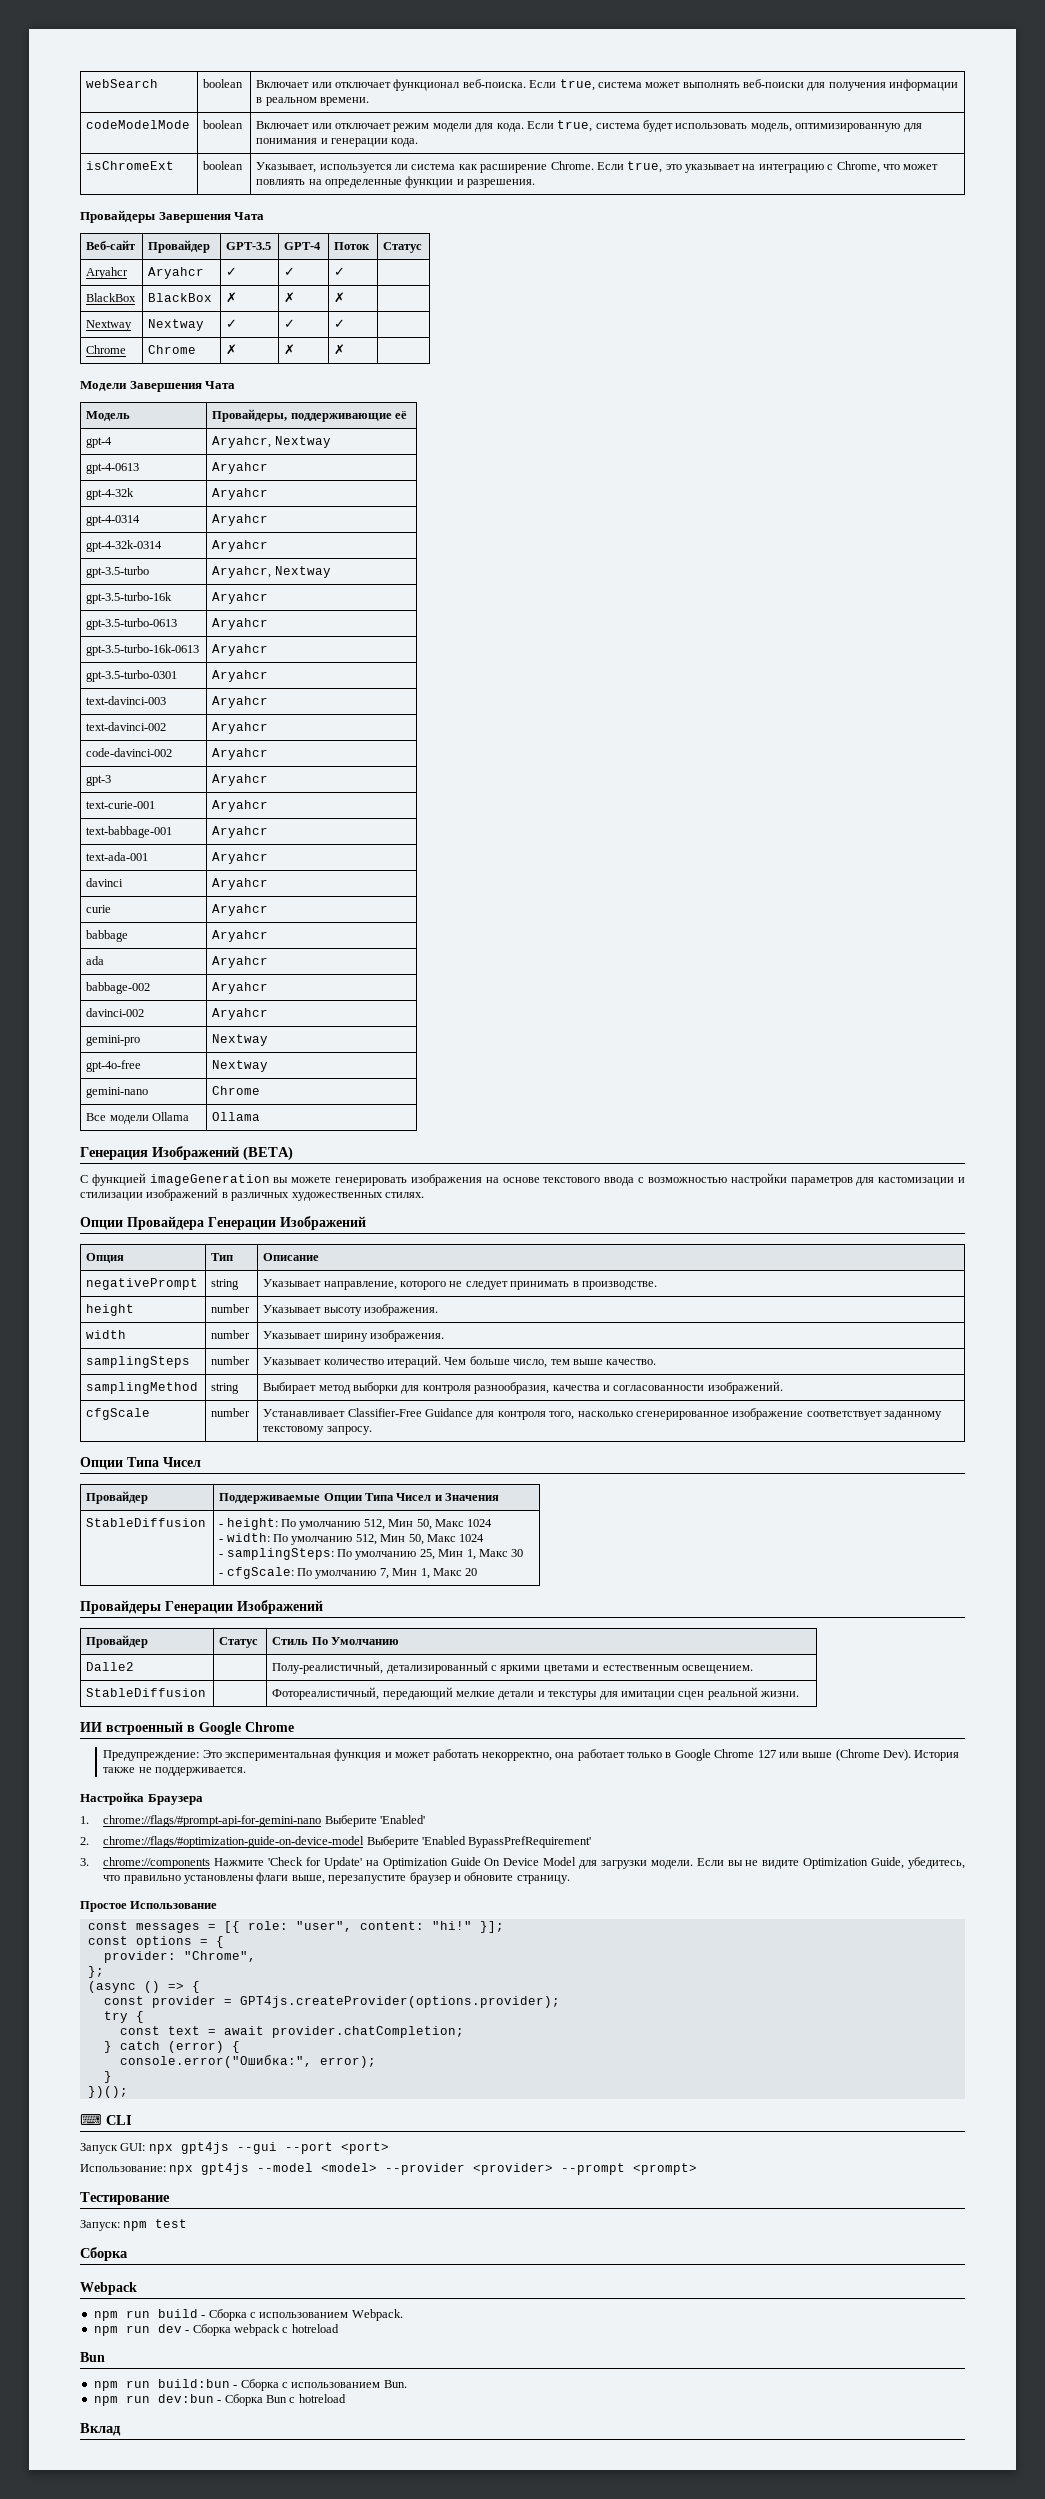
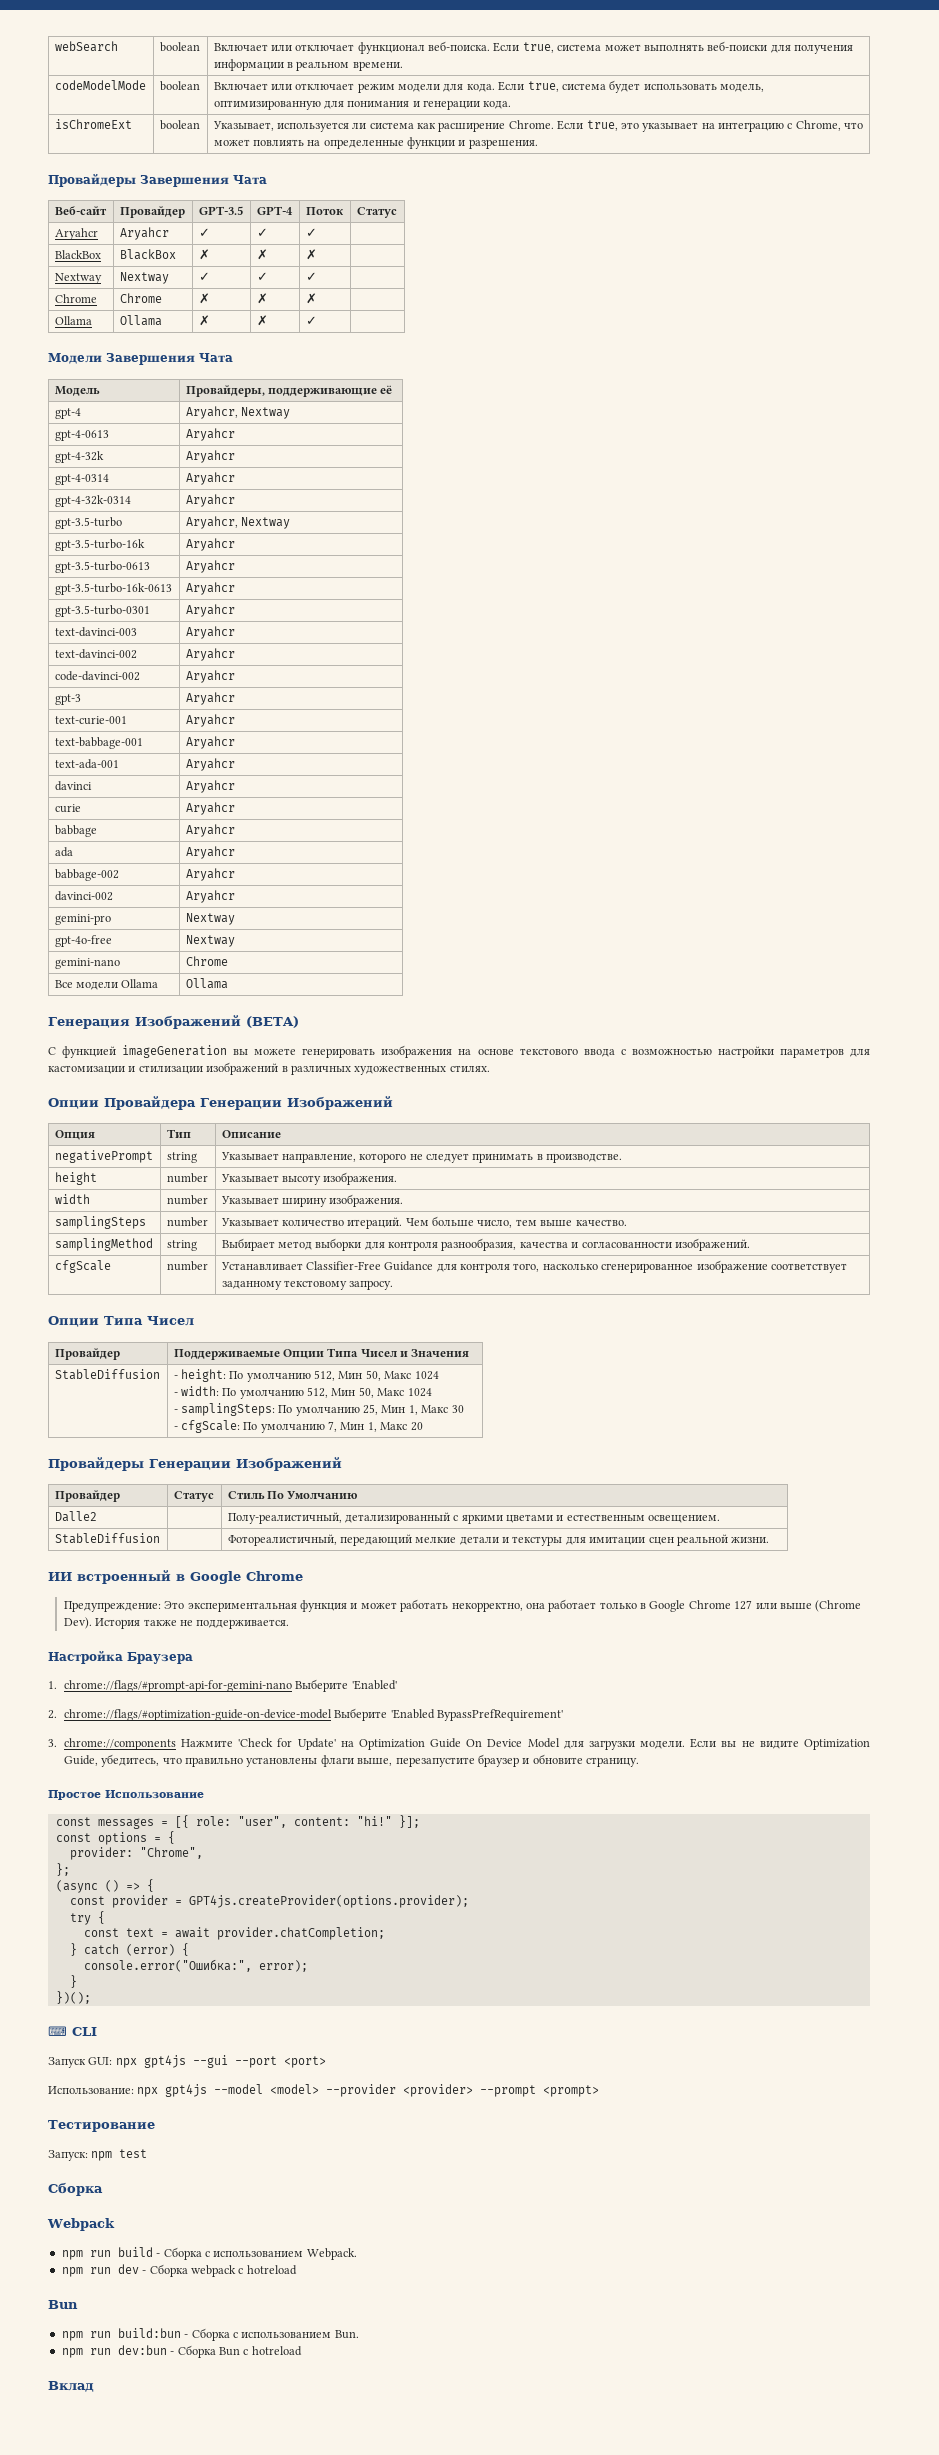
+ Ollama | Ollama | ✗ | ✗ | ✓ |

